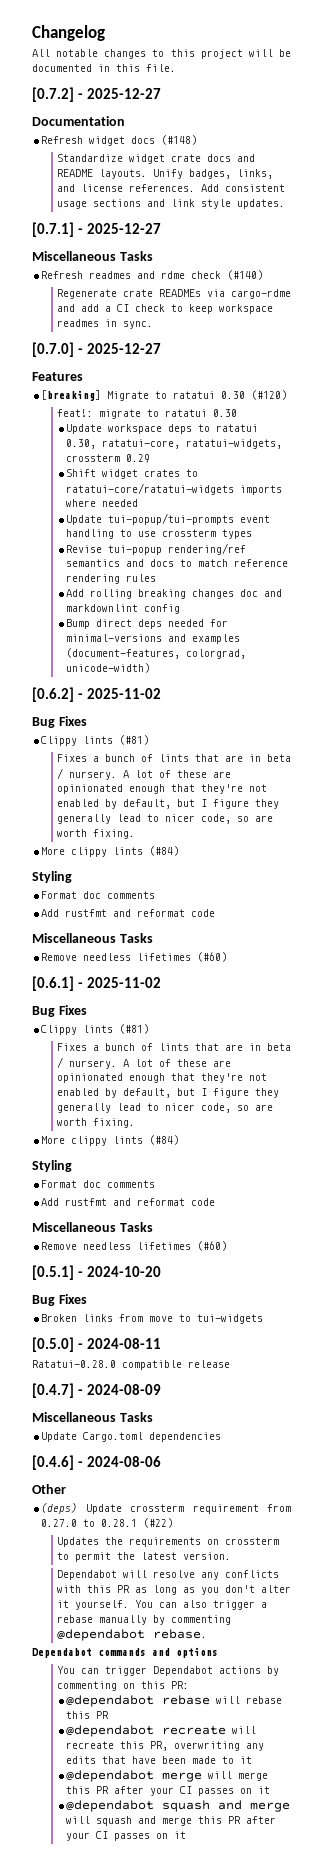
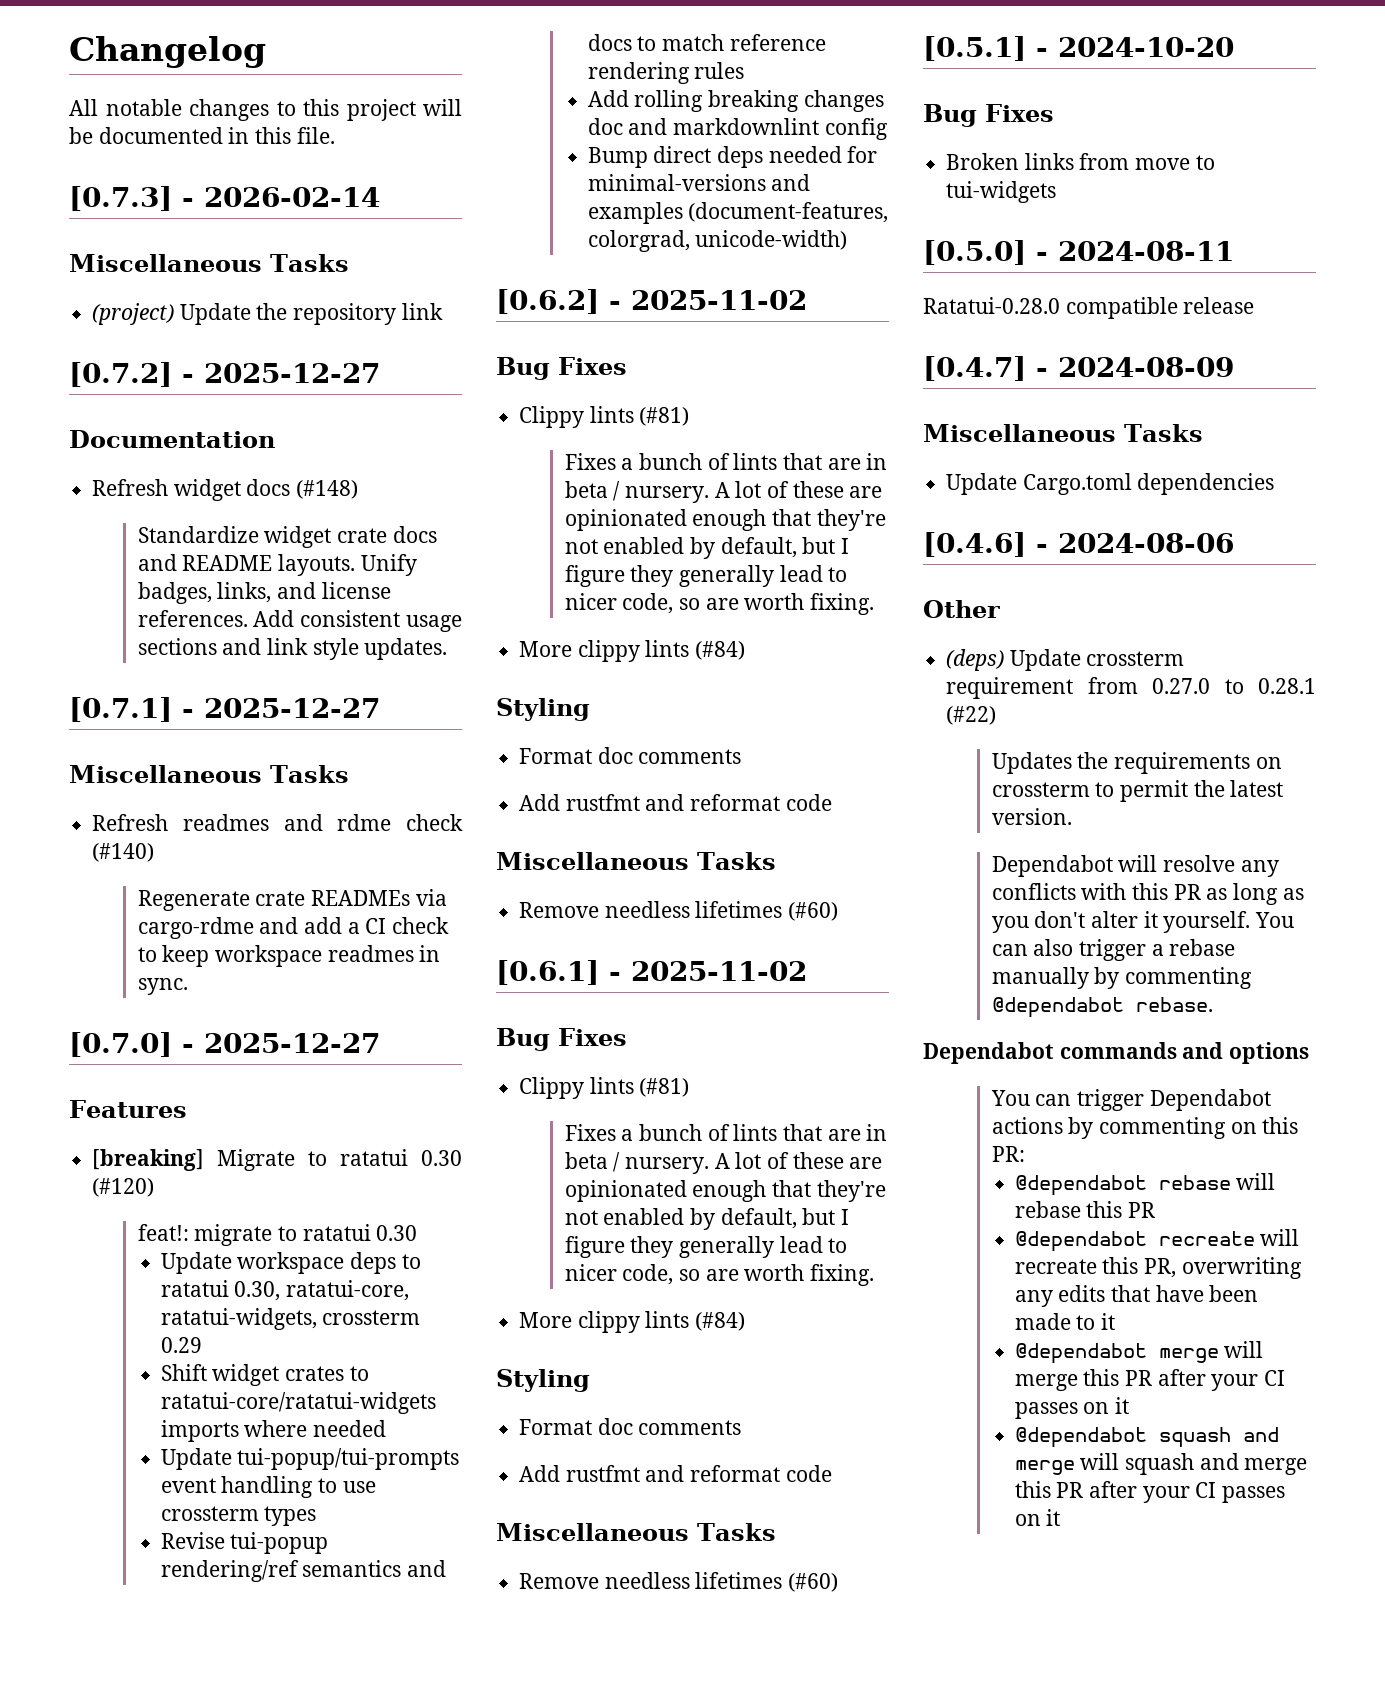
+ [0.7.3] - 2026-02-14
+ Miscellaneous Tasks
+ (project) Update the repository link

